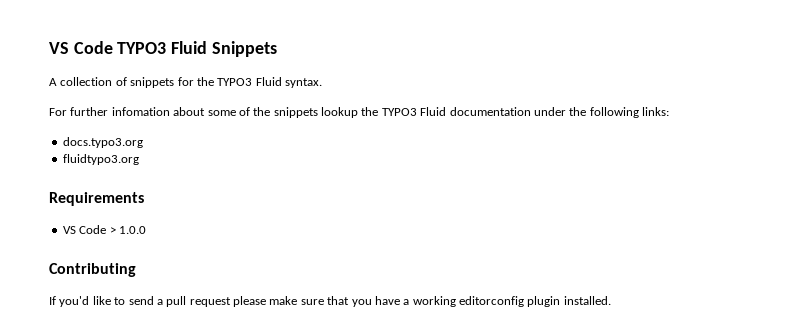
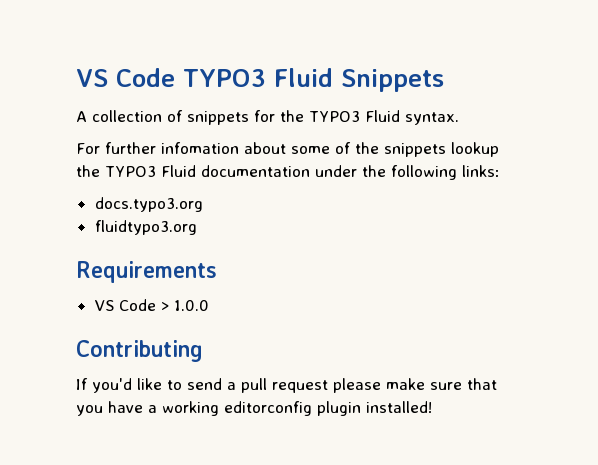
- If you'd like to send a pull request please make sure that you have a working editorconfig plugin installed.
+ If you'd like to send a pull request please make sure that you have a working editorconfig plugin installed!

